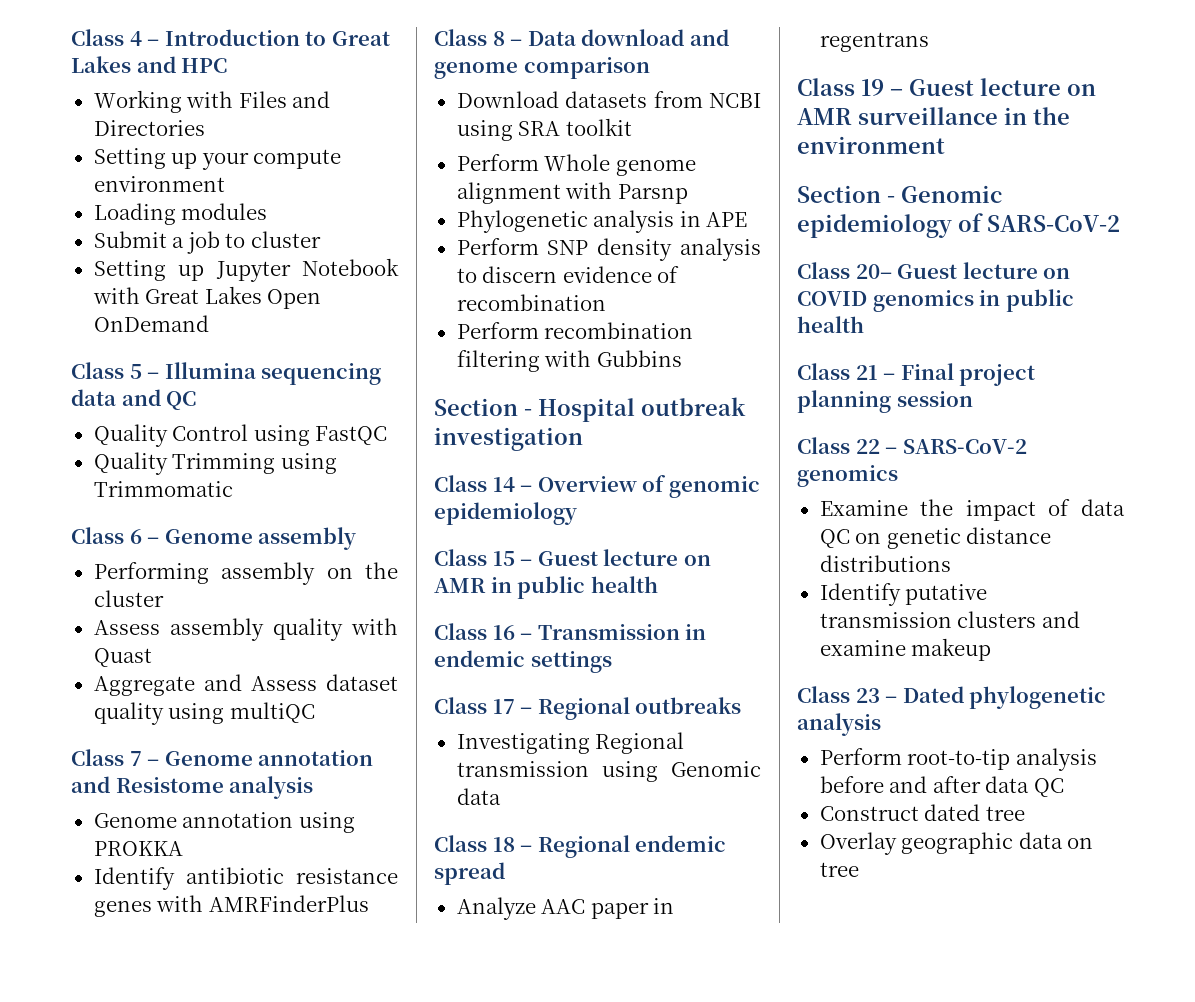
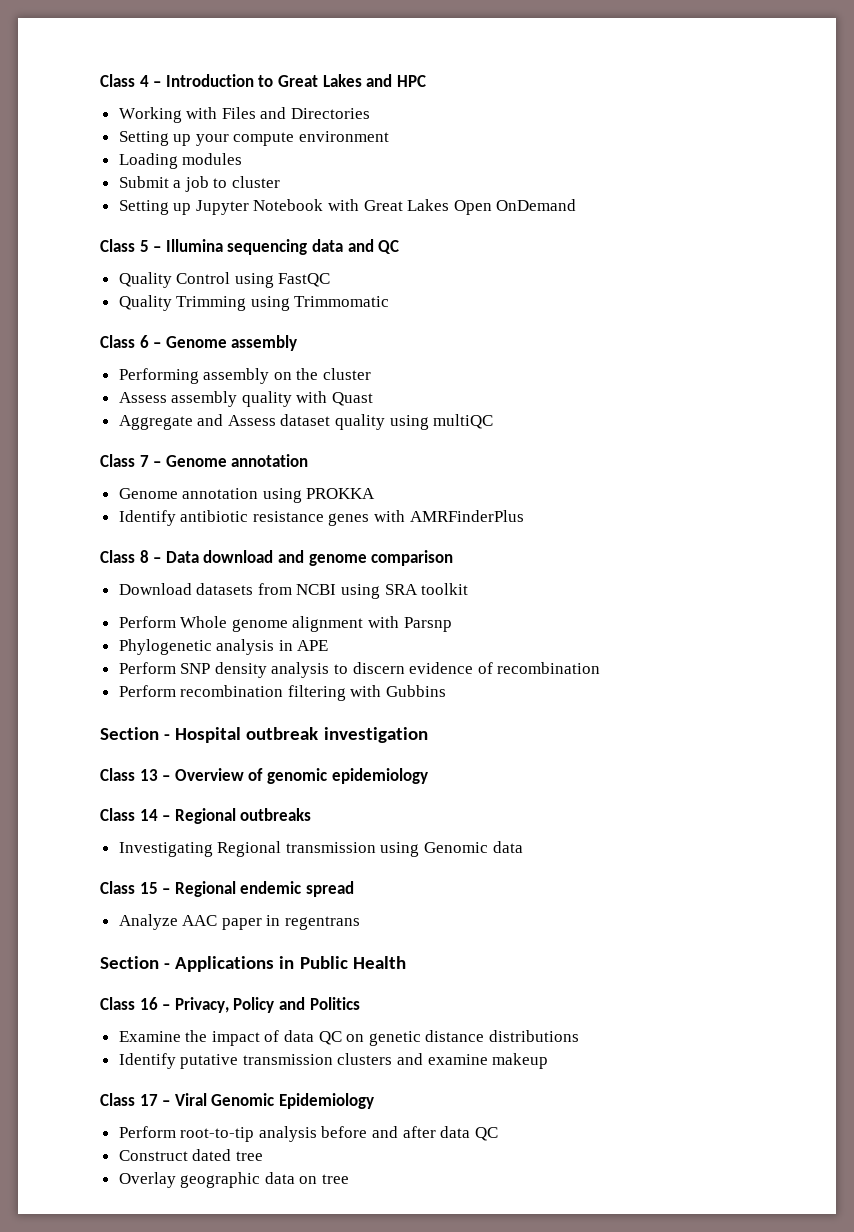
- Class 7 – Genome annotation and Resistome analysis
+ Class 7 – Genome annotation
- Class 14 – Overview of genomic epidemiology
+ Class 13 – Overview of genomic epidemiology
- Class 15 – Guest lecture on AMR in public health
- Class 16 – Transmission in endemic settings
- Class 17 – Regional outbreaks
+ Class 14 – Regional outbreaks
- Class 18 – Regional endemic spread
+ Class 15 – Regional endemic spread
- Class 19 – Guest lecture on AMR surveillance in the environment
- Section - Genomic epidemiology of SARS-CoV-2
- Class 20– Guest lecture on COVID genomics in public health
- Class 21 – Final project planning session
- Class 22 – SARS-CoV-2 genomics
+ Section - Applications in Public Health
+ Class 16 – Privacy, Policy and Politics
- Class 23 – Dated phylogenetic analysis
+ Class 17 – Viral Genomic Epidemiology

